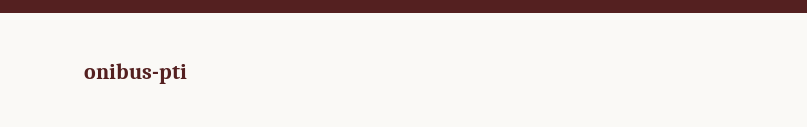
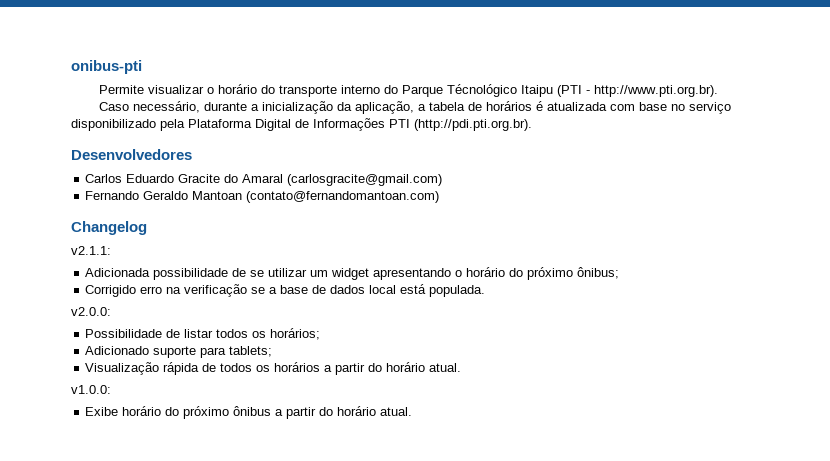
+ Permite visualizar o horário do transporte interno do Parque Técnológico Itaipu (PTI - http://www.pti.org.br).
+ Caso necessário, durante a inicialização da aplicação, a tabela de horários é atualizada com base no serviço disponibilizado pela Plataforma Digital de Informações PTI (http://pdi.pti.org.br).
+ Desenvolvedores
+ Carlos Eduardo Gracite do Amaral (carlosgracite@gmail.com)
+ Fernando Geraldo Mantoan (contato@fernandomantoan.com)
+ Changelog
+ v2.1.1:
+ Adicionada possibilidade de se utilizar um widget apresentando o horário do próximo ônibus;
+ Corrigido erro na verificação se a base de dados local está populada.
+ v2.0.0:
+ Possibilidade de listar todos os horários;
+ Adicionado suporte para tablets;
+ Visualização rápida de todos os horários a partir do horário atual.
+ v1.0.0:
+ Exibe horário do próximo ônibus a partir do horário atual.

